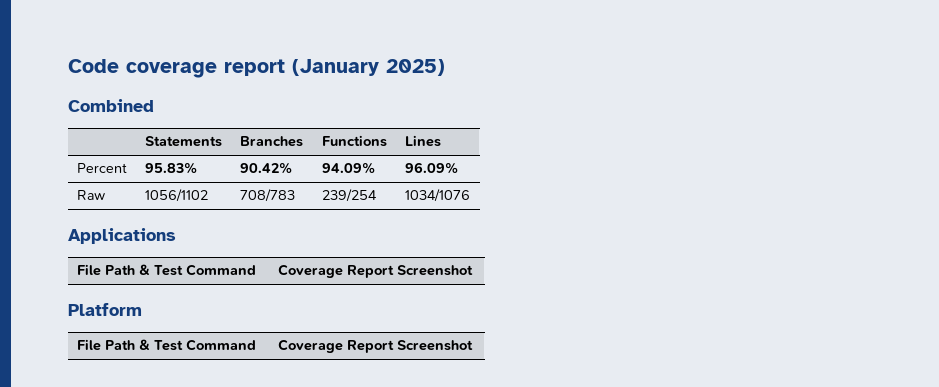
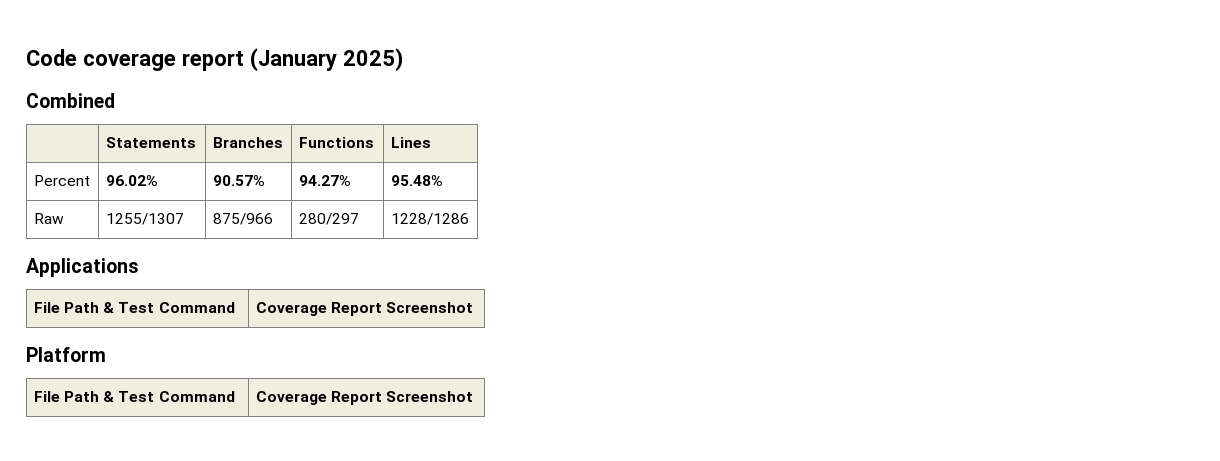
- Percent | 95.83% | 90.42% | 94.09% | 96.09%
- Raw | 1056/1102 | 708/783 | 239/254 | 1034/1076
+ Percent | 96.02% | 90.57% | 94.27% | 95.48%
+ Raw | 1255/1307 | 875/966 | 280/297 | 1228/1286

